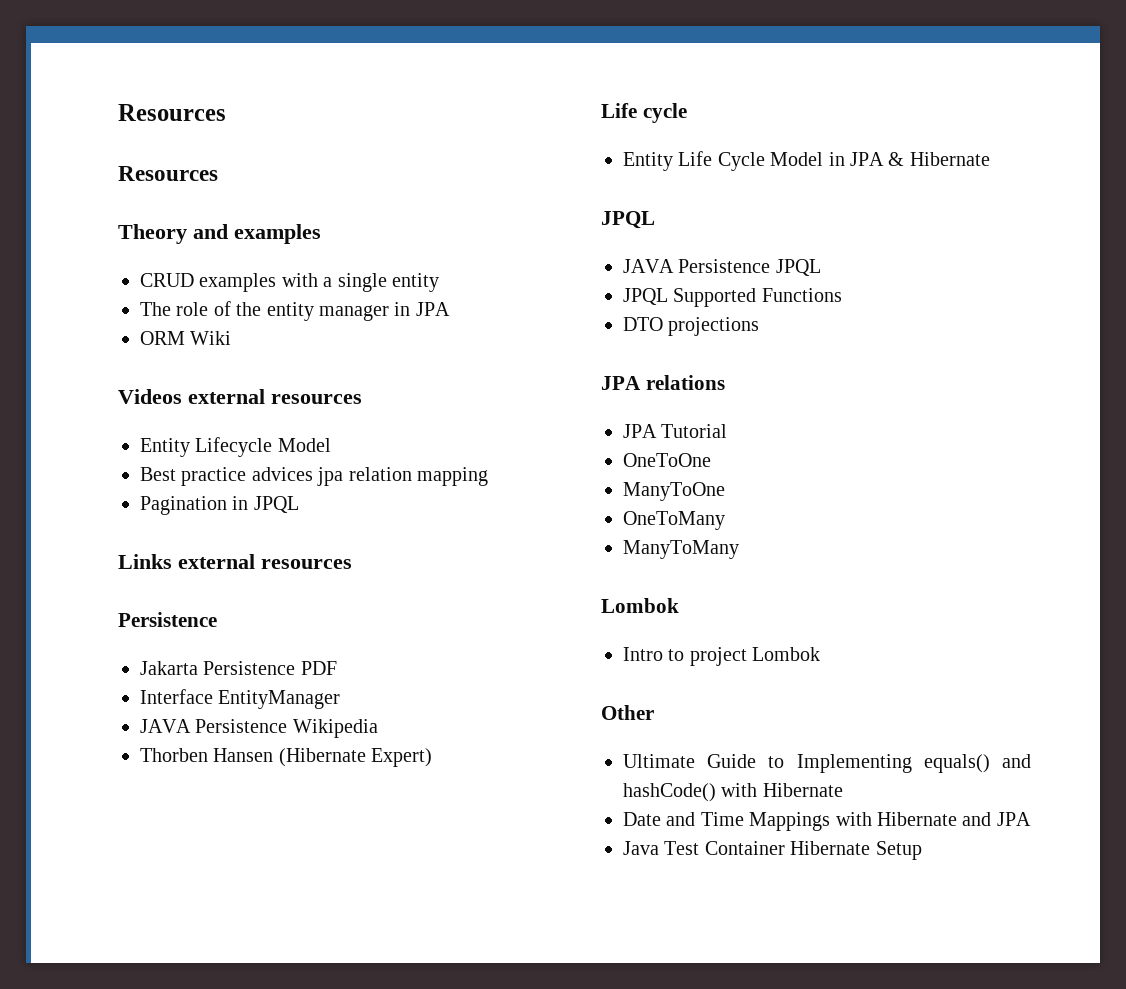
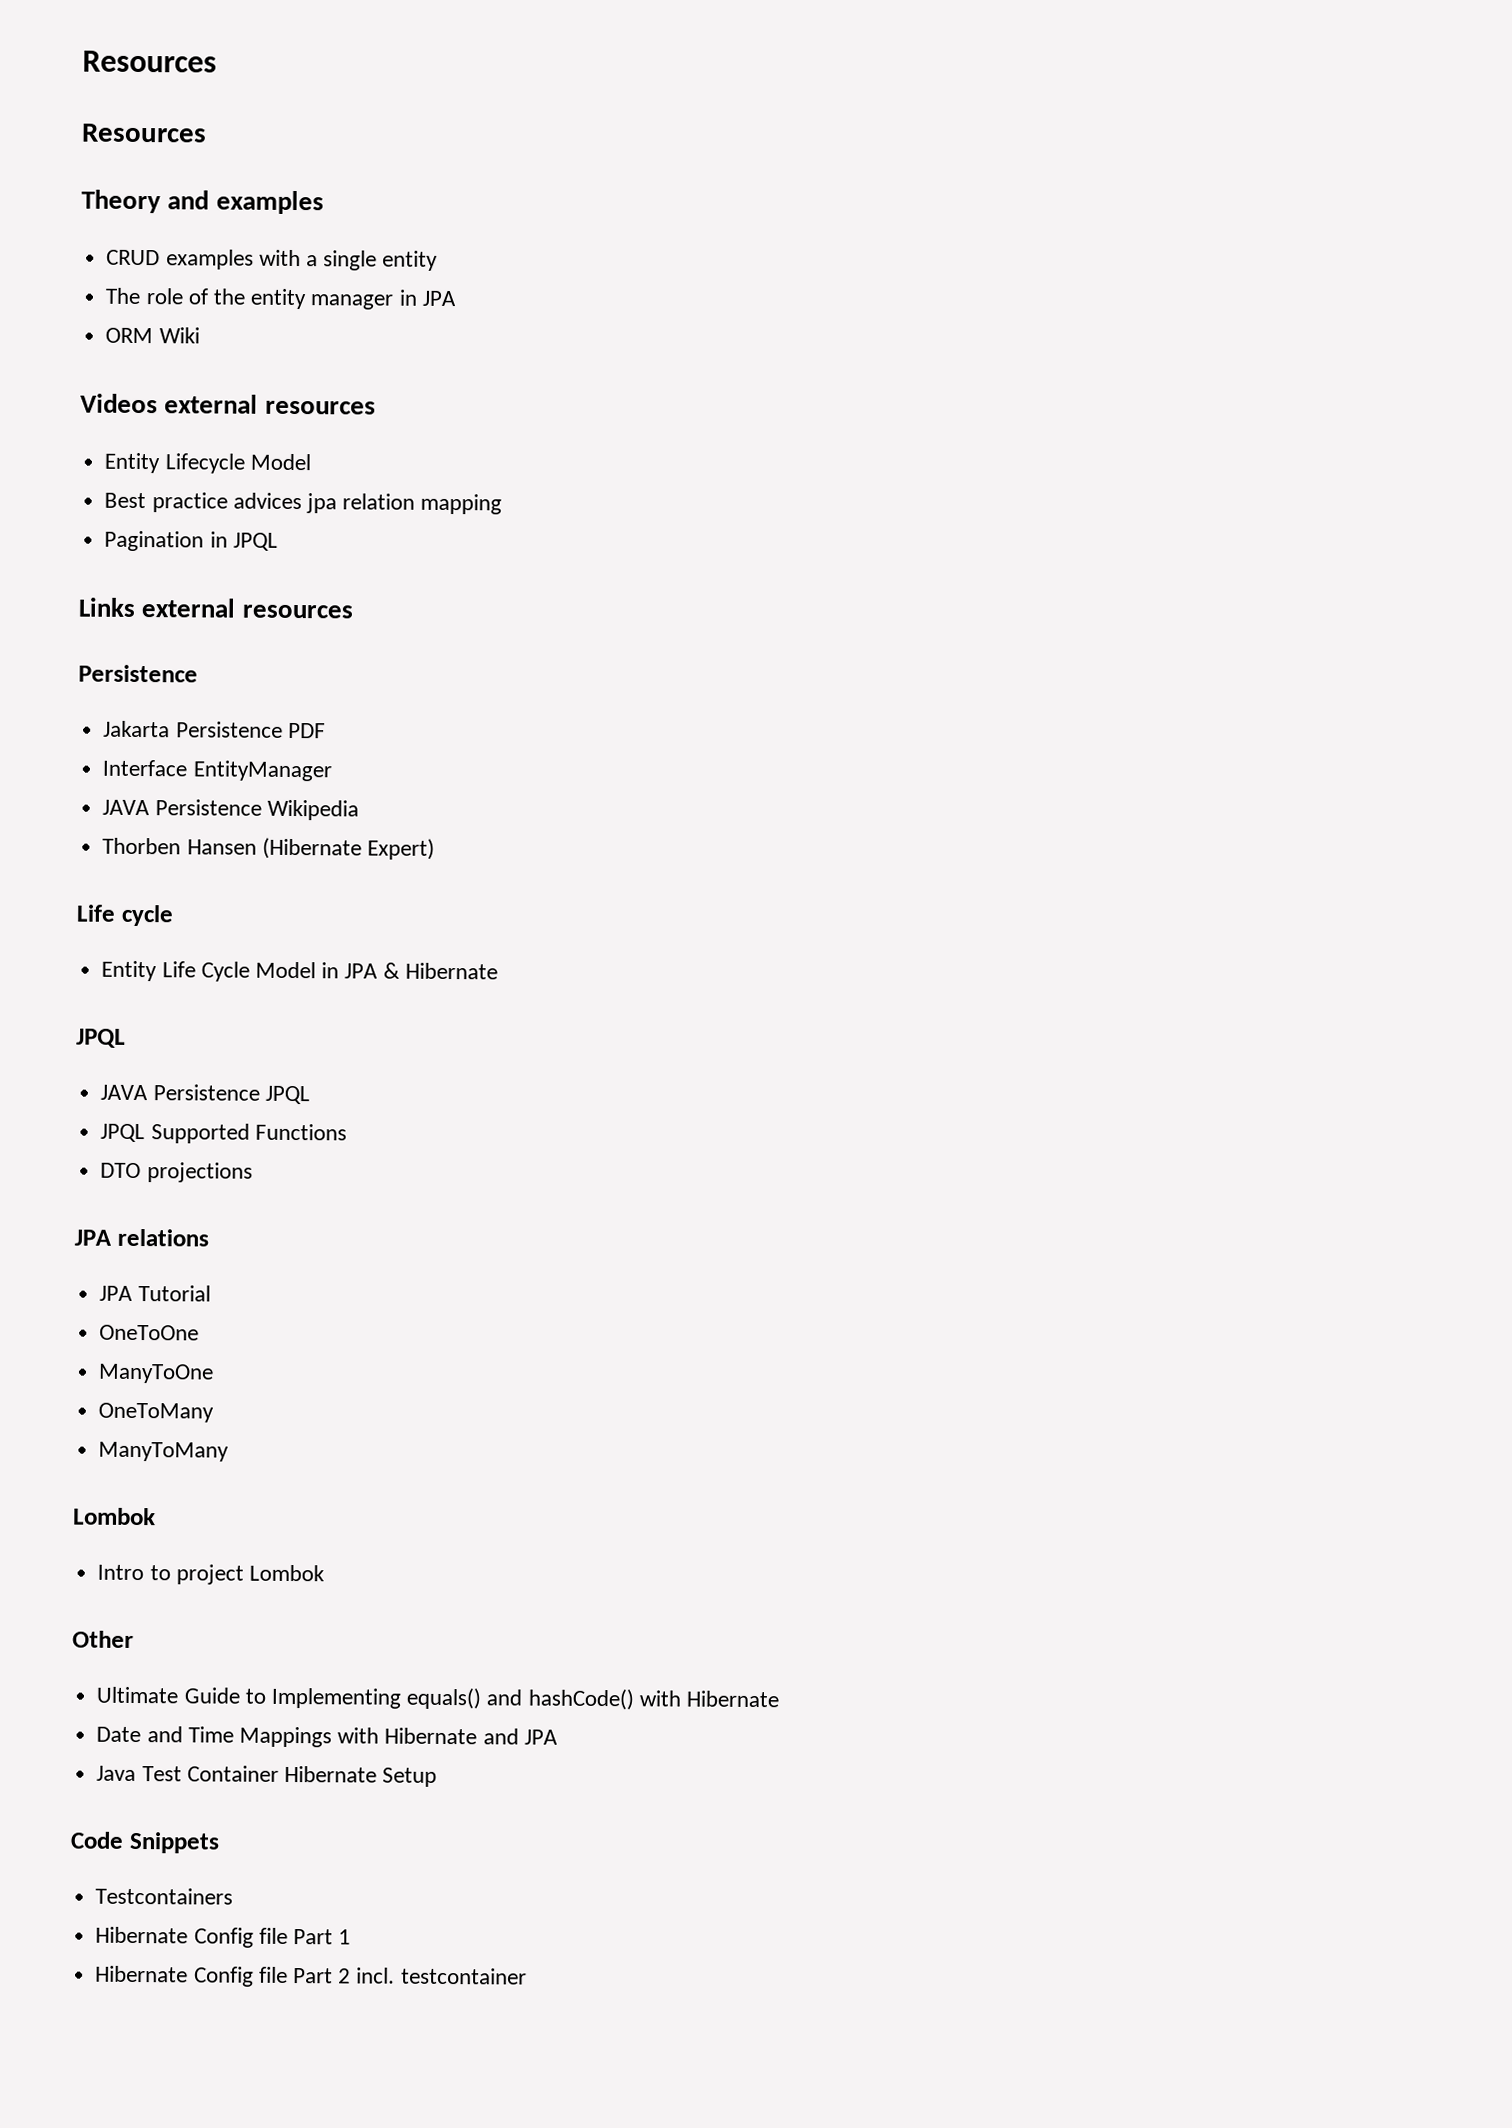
+ Code Snippets
+ Testcontainers
+ Hibernate Config file Part 1
+ Hibernate Config file Part 2 incl. testcontainer

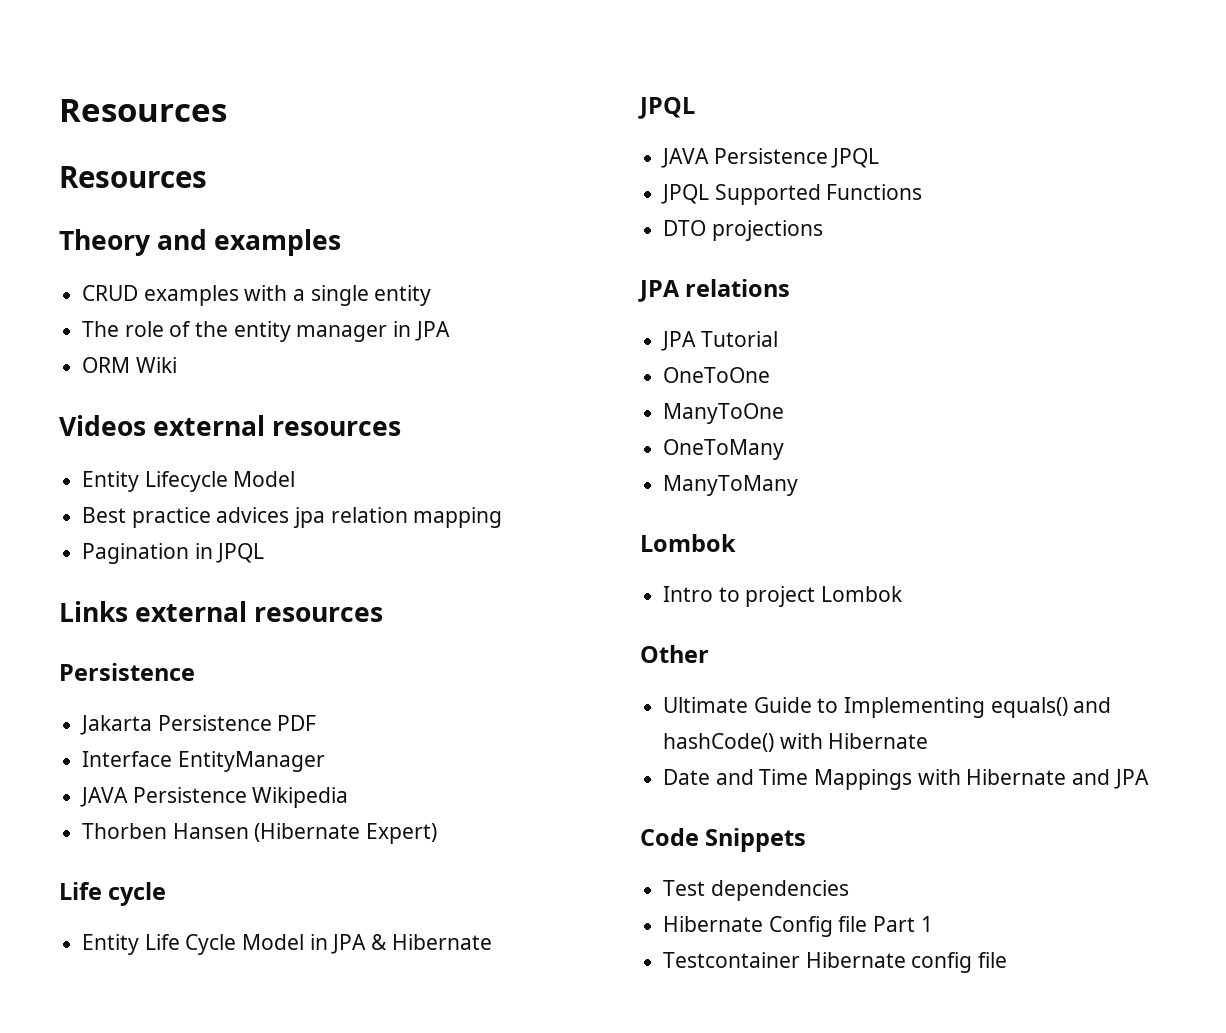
- Java Test Container Hibernate Setup
- Testcontainers
+ Test dependencies
- Hibernate Config file Part 2 incl. testcontainer
+ Testcontainer Hibernate config file

